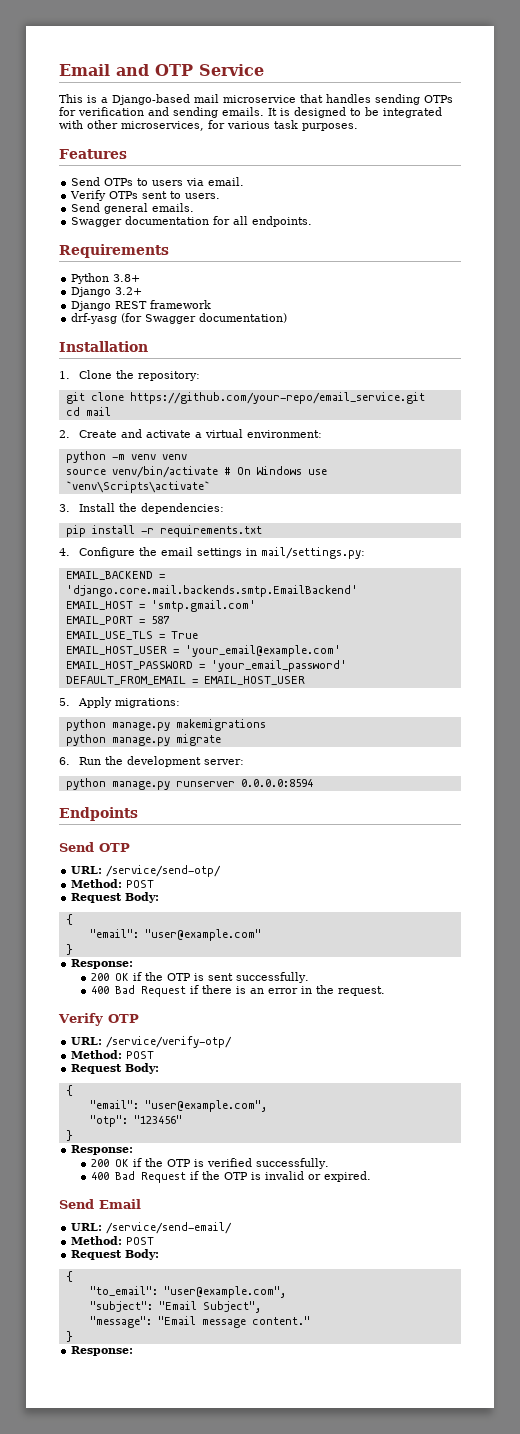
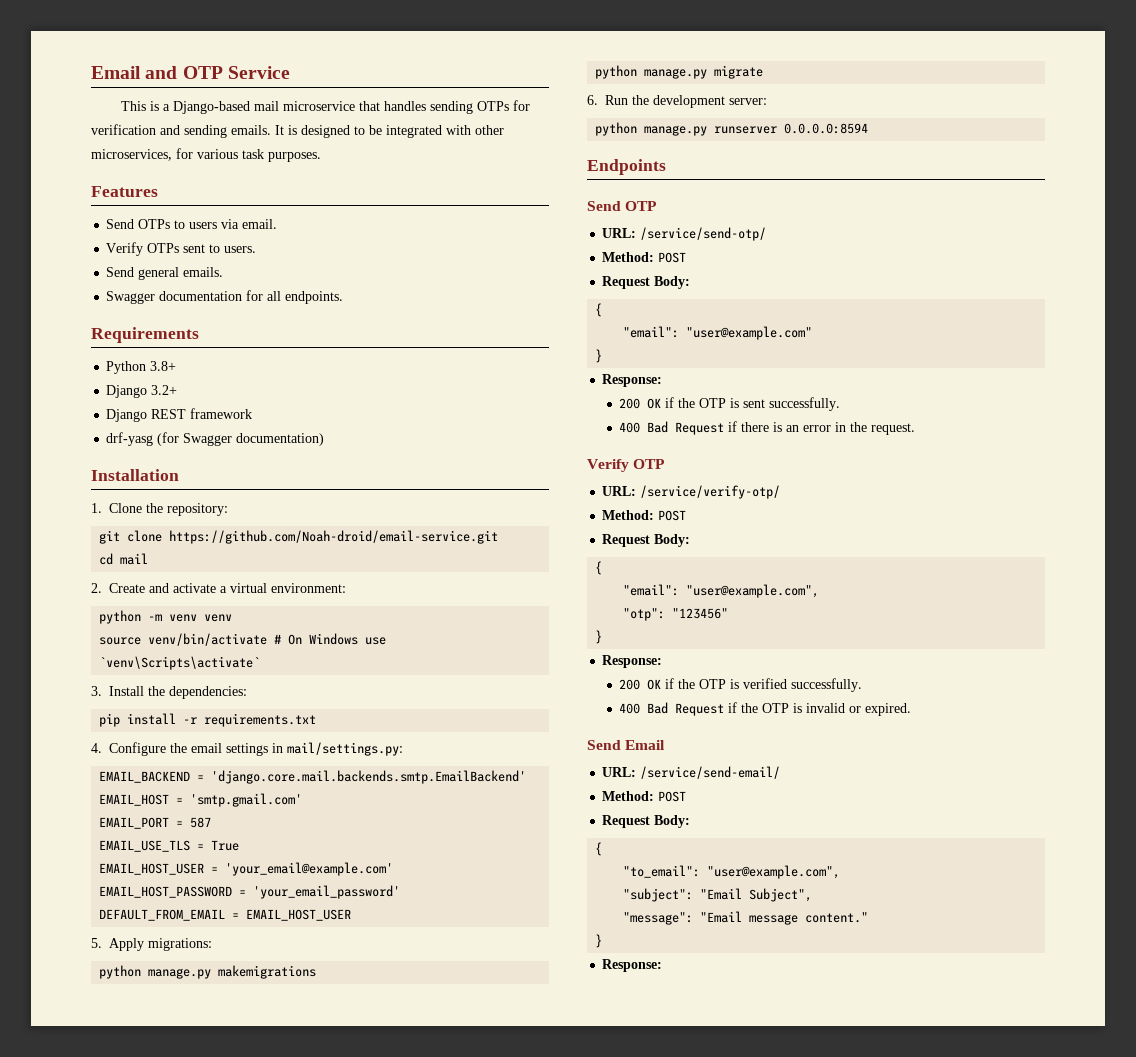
- git clone https://github.com/your-repo/email_service.git
+ git clone https://github.com/Noah-droid/email-service.git

